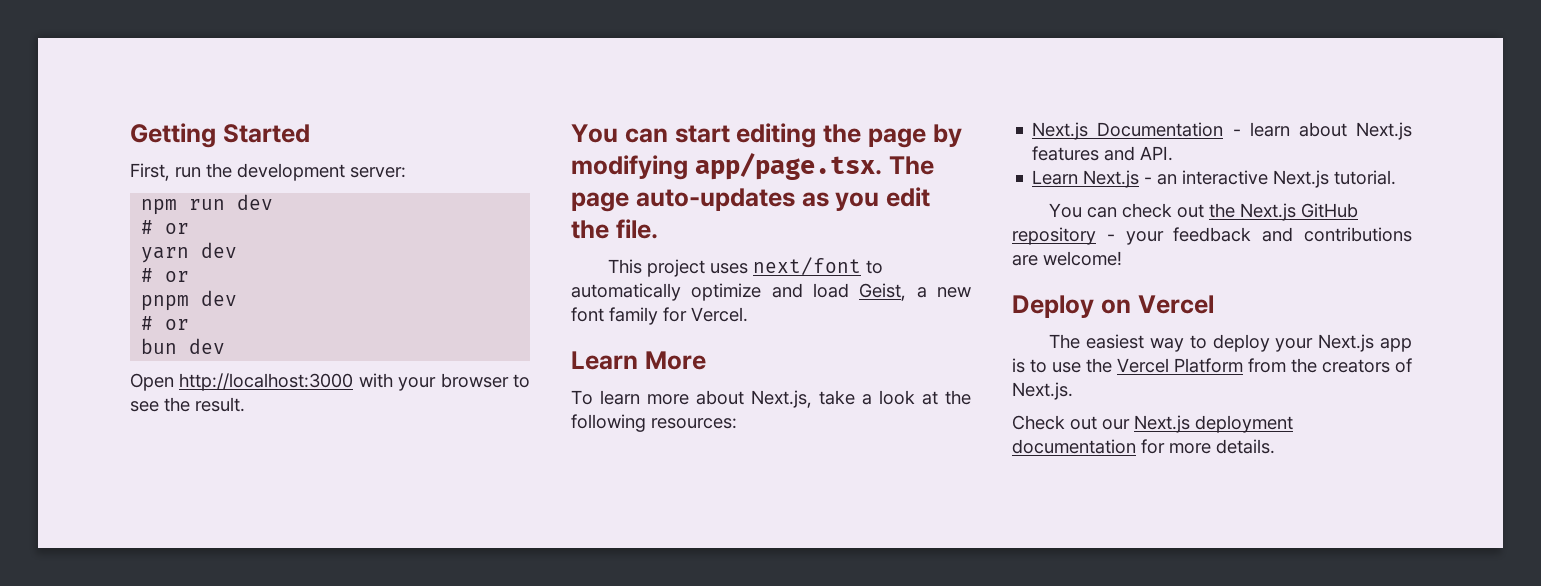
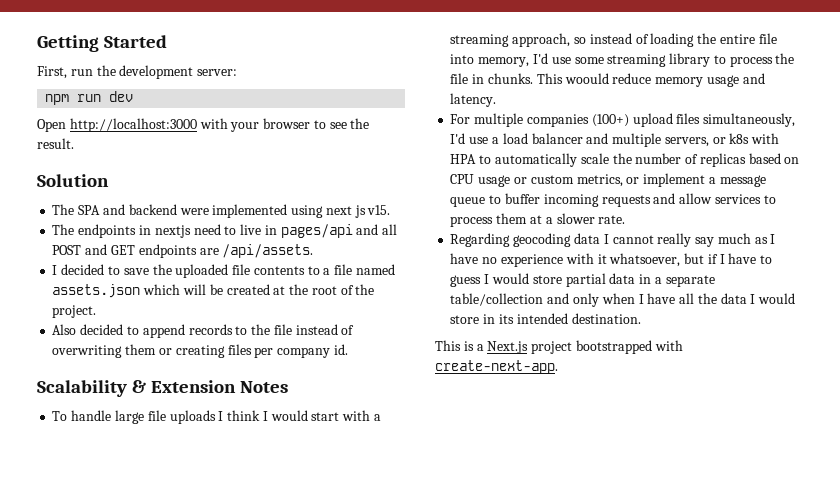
  npm run dev
- # or
- yarn dev
- # or
- pnpm dev
- # or
- bun dev
- You can start editing the page by modifying app/page.tsx. The page auto-updates as you edit the file.
- This project uses next/font to automatically optimize and load Geist, a new font family for Vercel.
- Learn More
- To learn more about Next.js, take a look at the following resources:
- Next.js Documentation - learn about Next.js features and API.
- Learn Next.js - an interactive Next.js tutorial.
- You can check out the Next.js GitHub repository - your feedback and contributions are welcome!
- Deploy on Vercel
- The easiest way to deploy your Next.js app is to use the Vercel Platform from the creators of Next.js.
- Check out our Next.js deployment documentation for more details.
+ Solution
+ The SPA and backend were implemented using next js v15.
+ The endpoints in nextjs need to live in pages/api and all POST and GET endpoints are /api/assets.
+ I decided to save the uploaded file contents to a file named assets.json which will be created at the root of the project.
+ Also decided to append records to the file instead of overwriting them or creating files per company id.
+ Scalability & Extension Notes
+ To handle large file uploads I think I would start with a streaming approach, so instead of loading the entire file into memory, I'd use some streaming library to process the file in chunks. This woould reduce memory usage and latency.
+ For multiple companies (100+) upload files simultaneously, I'd use a load balancer and multiple servers, or k8s with HPA to automatically scale the number of replicas based on CPU usage or custom metrics, or implement a message queue to buffer incoming requests and allow services to process them at a slower rate.
+ Regarding geocoding data I cannot really say much as I have no experience with it whatsoever, but if I have to guess I would store partial data in a separate table/collection and only when I have all the data I would store in its intended destination.
+ This is a Next.js project bootstrapped with create-next-app.

